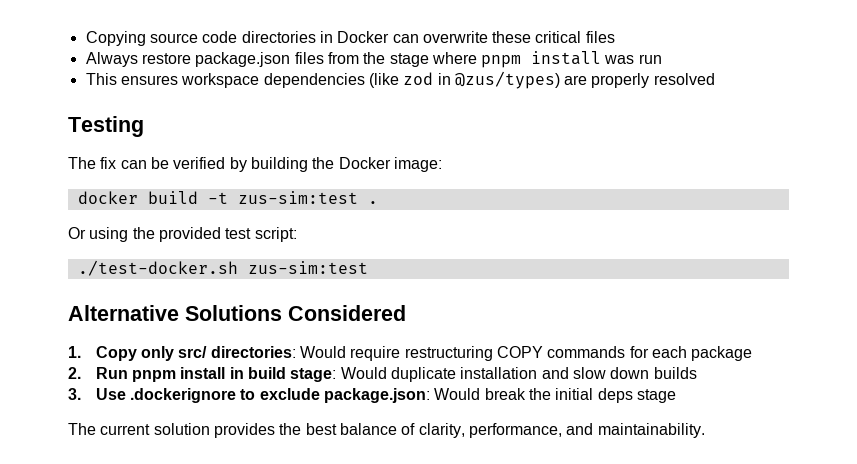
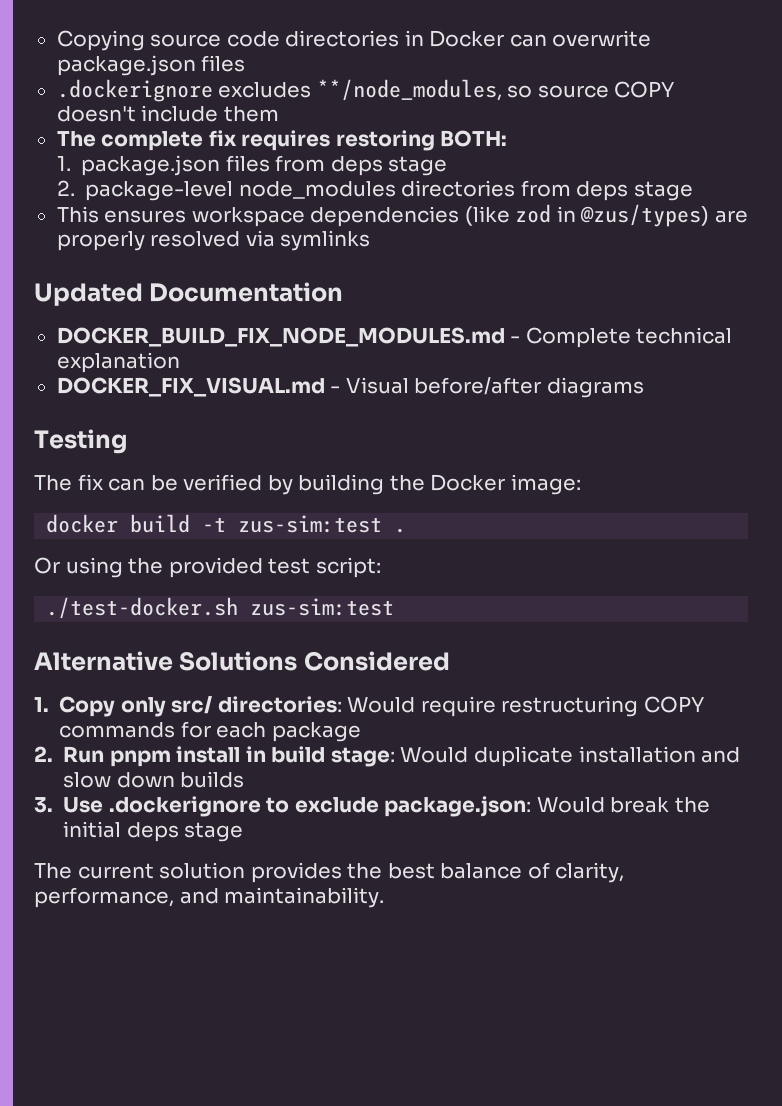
- Copying source code directories in Docker can overwrite these critical files
+ Copying source code directories in Docker can overwrite package.json files
- Always restore package.json files from the stage where pnpm install was run
+ .dockerignore excludes **/node_modules, so source COPY doesn't include them
+ The complete fix requires restoring BOTH:
+ 1. package.json files from deps stage
+ 2. package-level node_modules directories from deps stage
- This ensures workspace dependencies (like zod in @zus/types) are properly resolved
+ This ensures workspace dependencies (like zod in @zus/types) are properly resolved via symlinks
+ Updated Documentation
+ DOCKER_BUILD_FIX_NODE_MODULES.md - Complete technical explanation
+ DOCKER_FIX_VISUAL.md - Visual before/after diagrams

